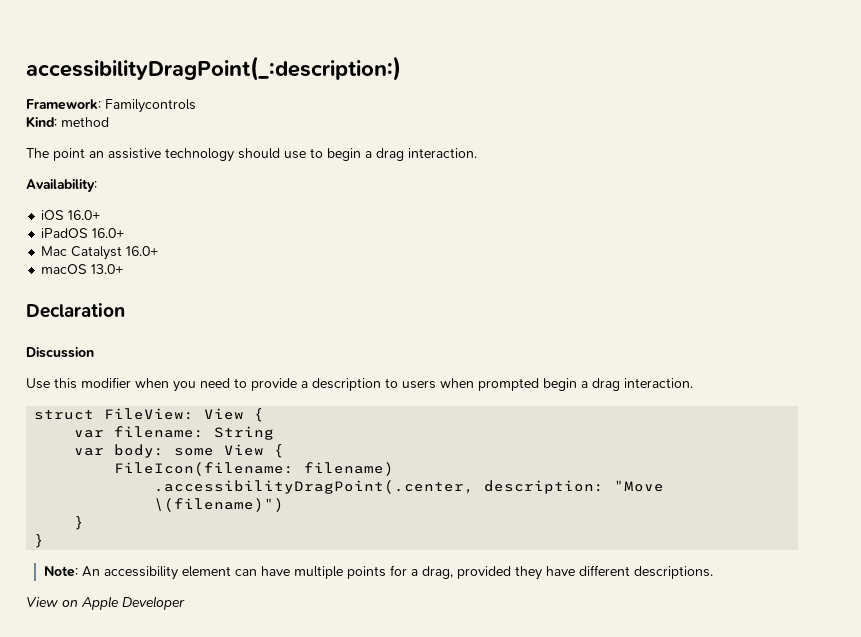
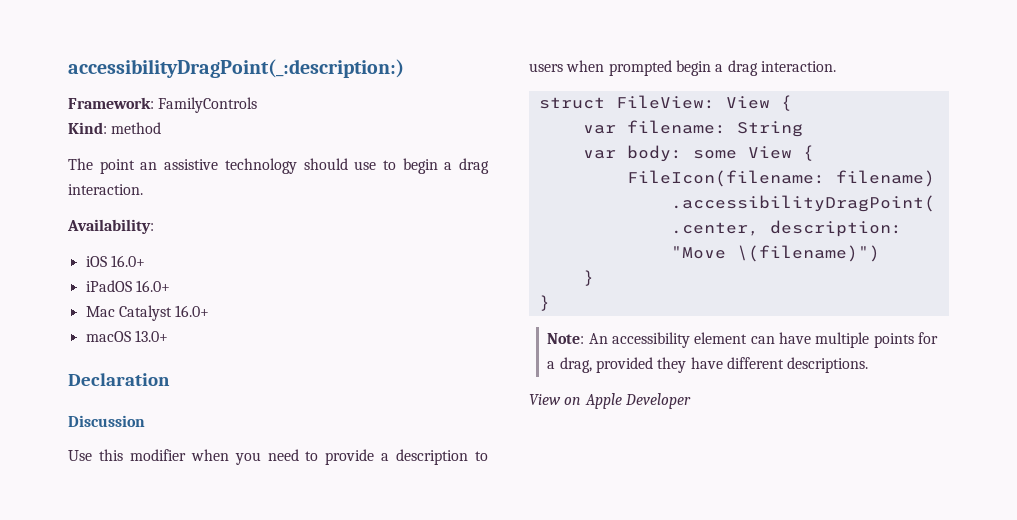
- Framework: Familycontrols
+ Framework: FamilyControls

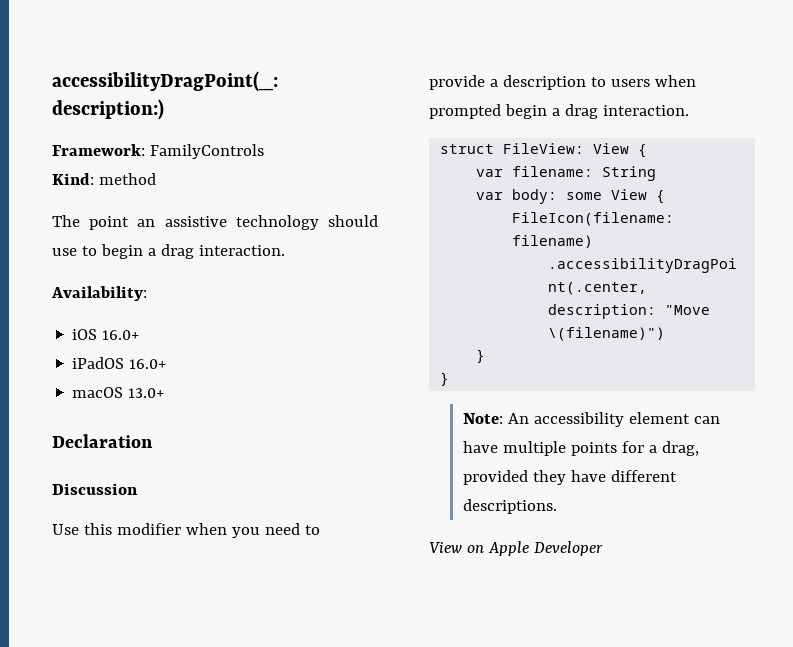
- Mac Catalyst 16.0+

